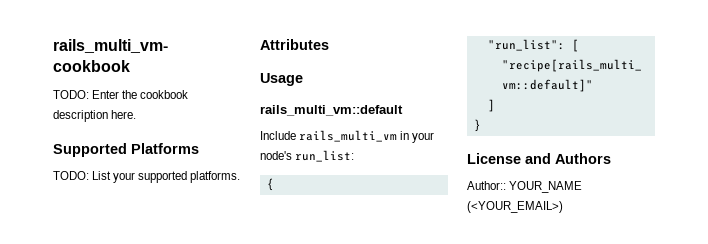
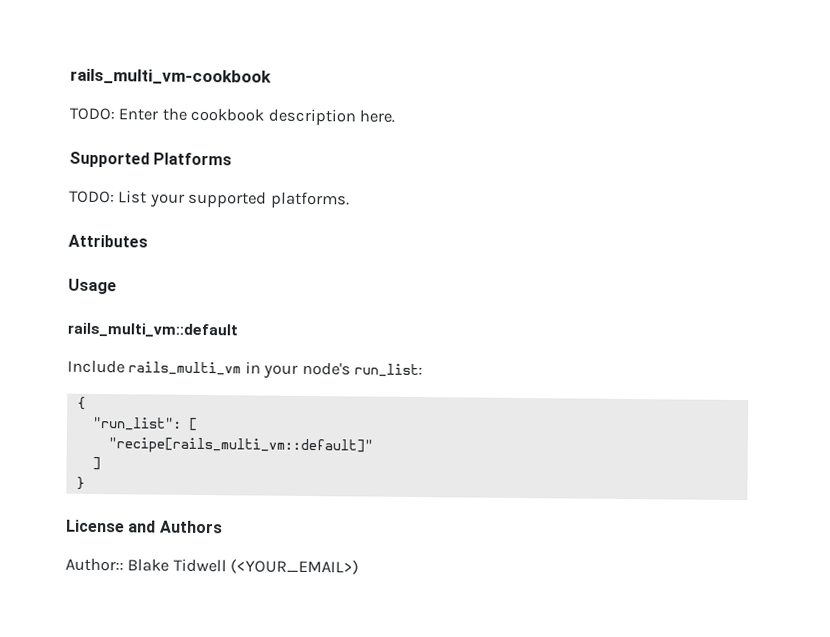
- Author:: YOUR_NAME (<YOUR_EMAIL>)
+ Author:: Blake Tidwell (<YOUR_EMAIL>)

